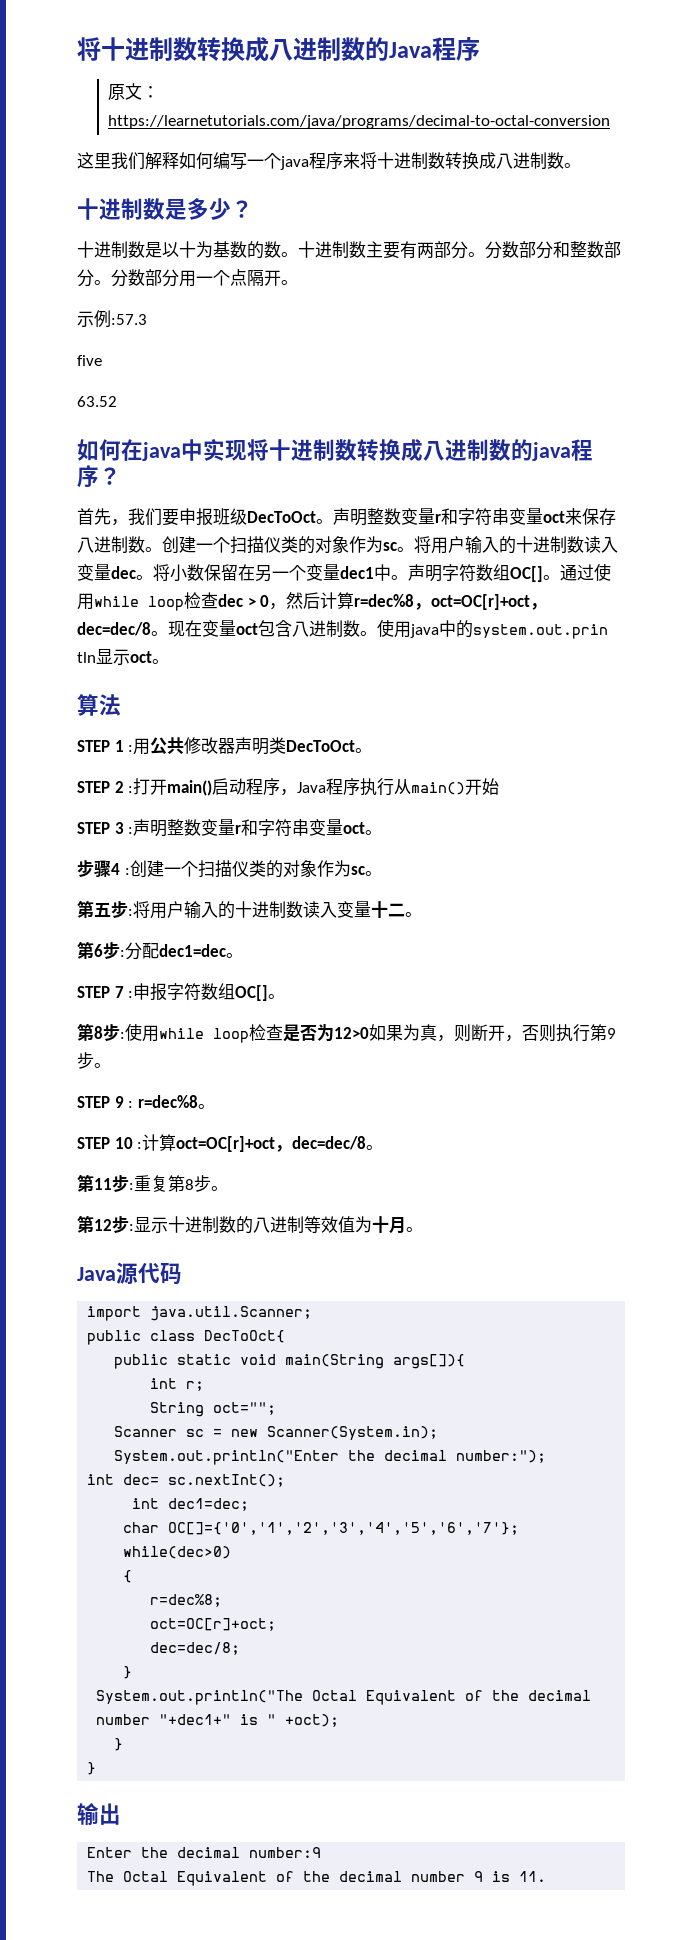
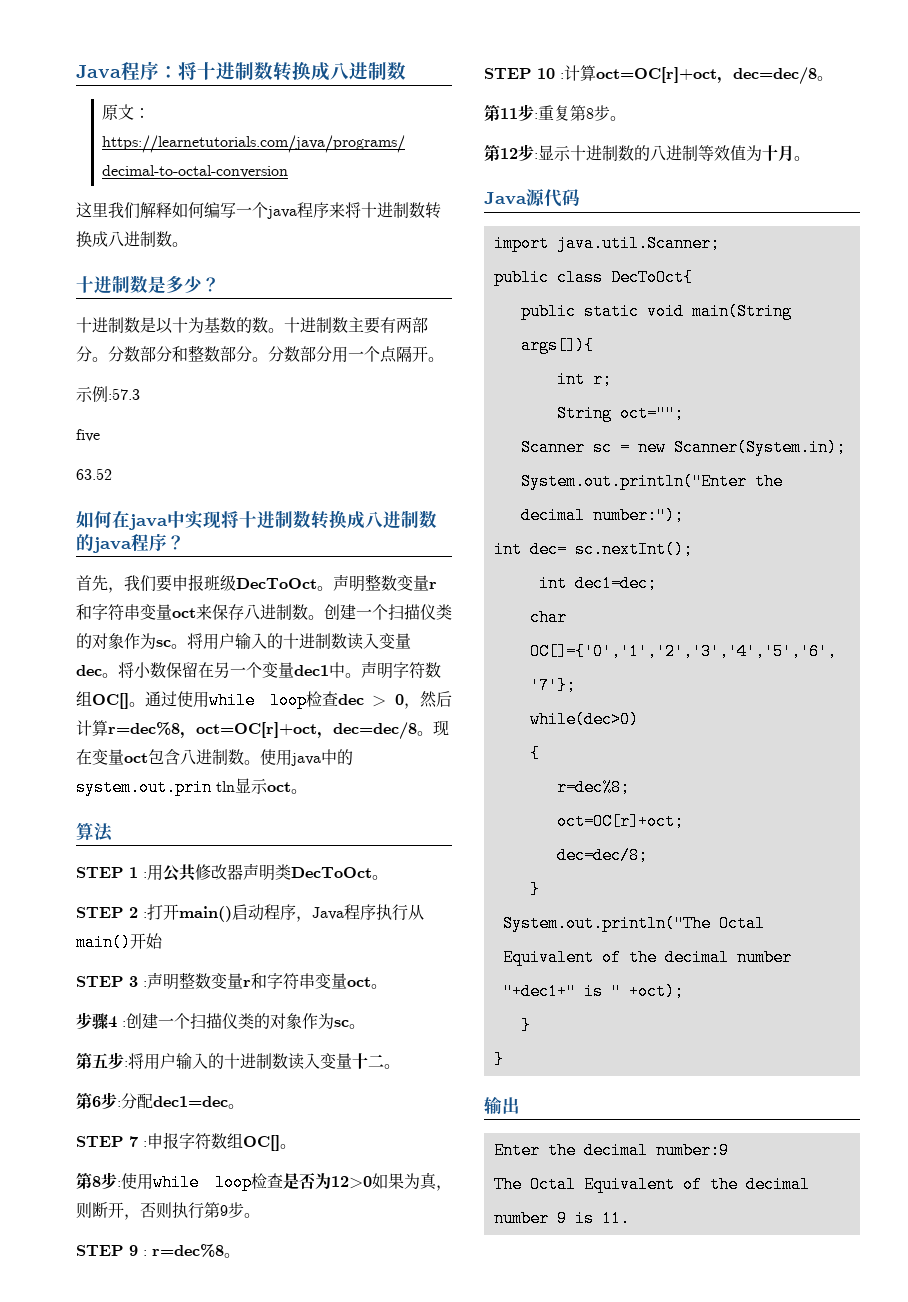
- 将十进制数转换成八进制数的Java程序
+ Java程序：将十进制数转换成八进制数

